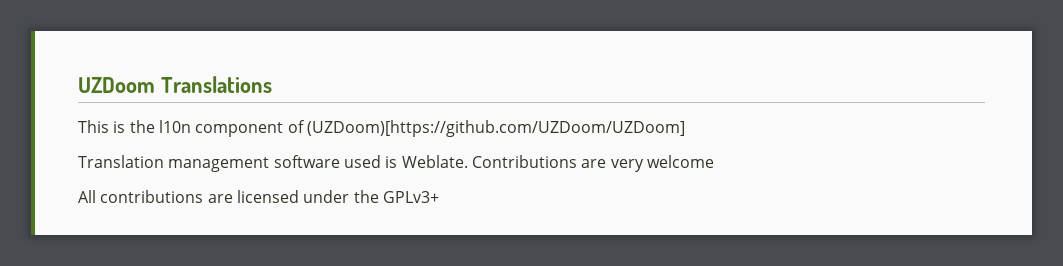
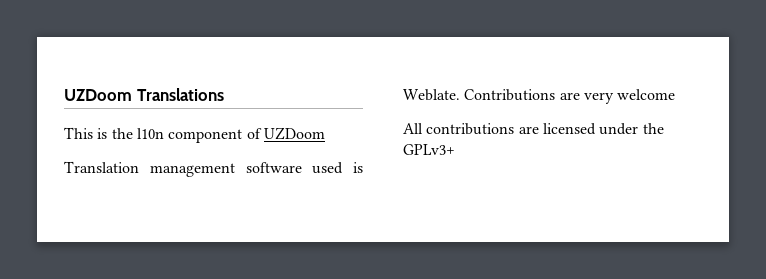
- This is the l10n component of (UZDoom)[https://github.com/UZDoom/UZDoom]
+ This is the l10n component of UZDoom

